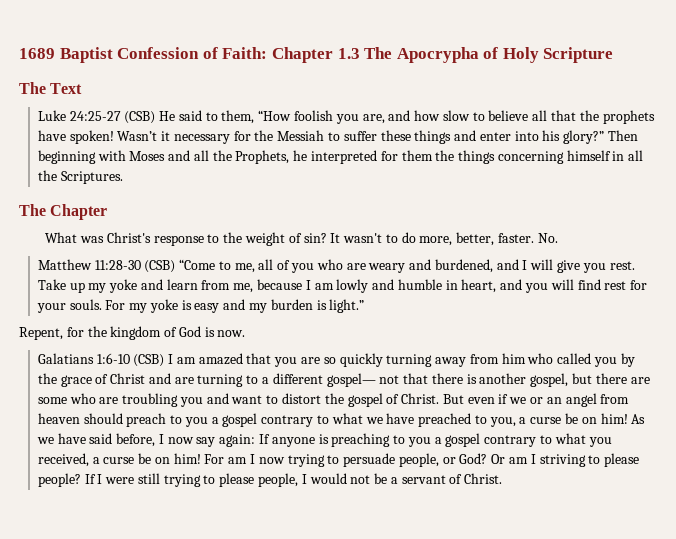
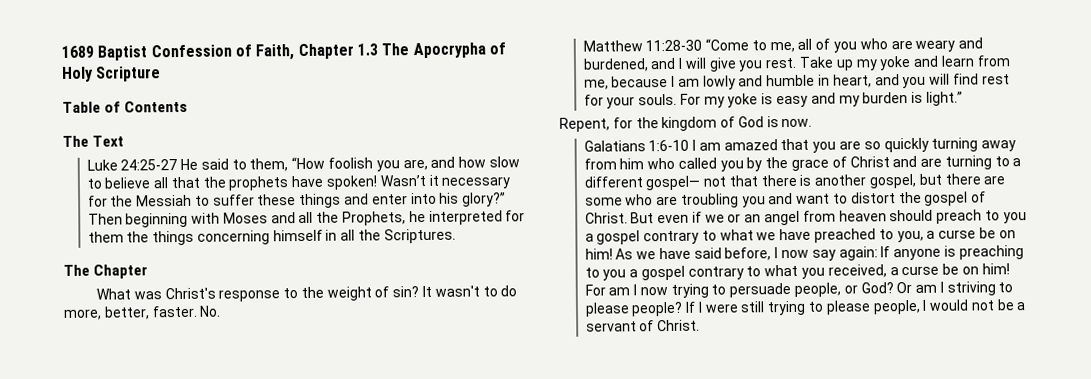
- 1689 Baptist Confession of Faith: Chapter 1.3 The Apocrypha of Holy Scripture
+ 1689 Baptist Confession of Faith, Chapter 1.3 The Apocrypha of Holy Scripture
+ Table of Contents
- Luke 24:25-27 (CSB) He said to them, “How foolish you are, and how slow to believe all that the prophets have spoken!
+ Luke 24:25-27 He said to them, “How foolish you are, and how slow to believe all that the prophets have spoken!
- Matthew 11:28-30 (CSB) “Come to me, all of you who are weary and burdened, and I will give you rest.
+ Matthew 11:28-30 “Come to me, all of you who are weary and burdened, and I will give you rest.
- Galatians 1:6-10 (CSB) I am amazed that you are so quickly turning away from him who called you by the grace of Christ and are turning to a different gospel— not that there is another gospel, but there are some who are troubling you and want to distort the gospel of Christ.
+ Galatians 1:6-10 I am amazed that you are so quickly turning away from him who called you by the grace of Christ and are turning to a different gospel— not that there is another gospel, but there are some who are troubling you and want to distort the gospel of Christ.

